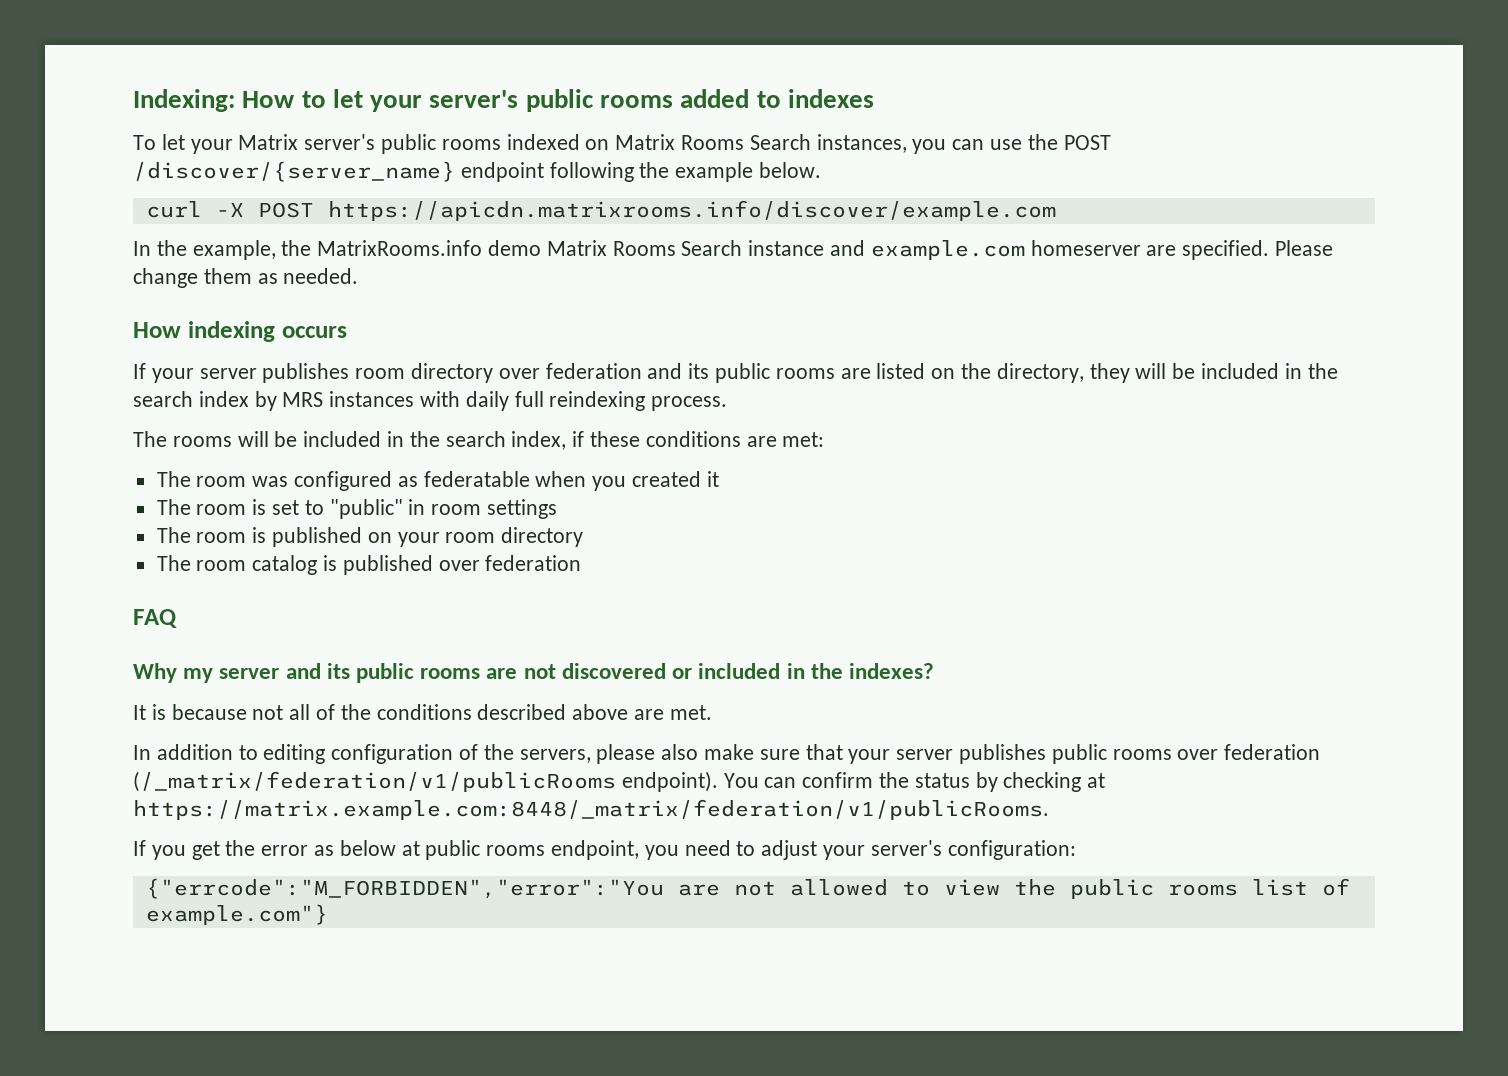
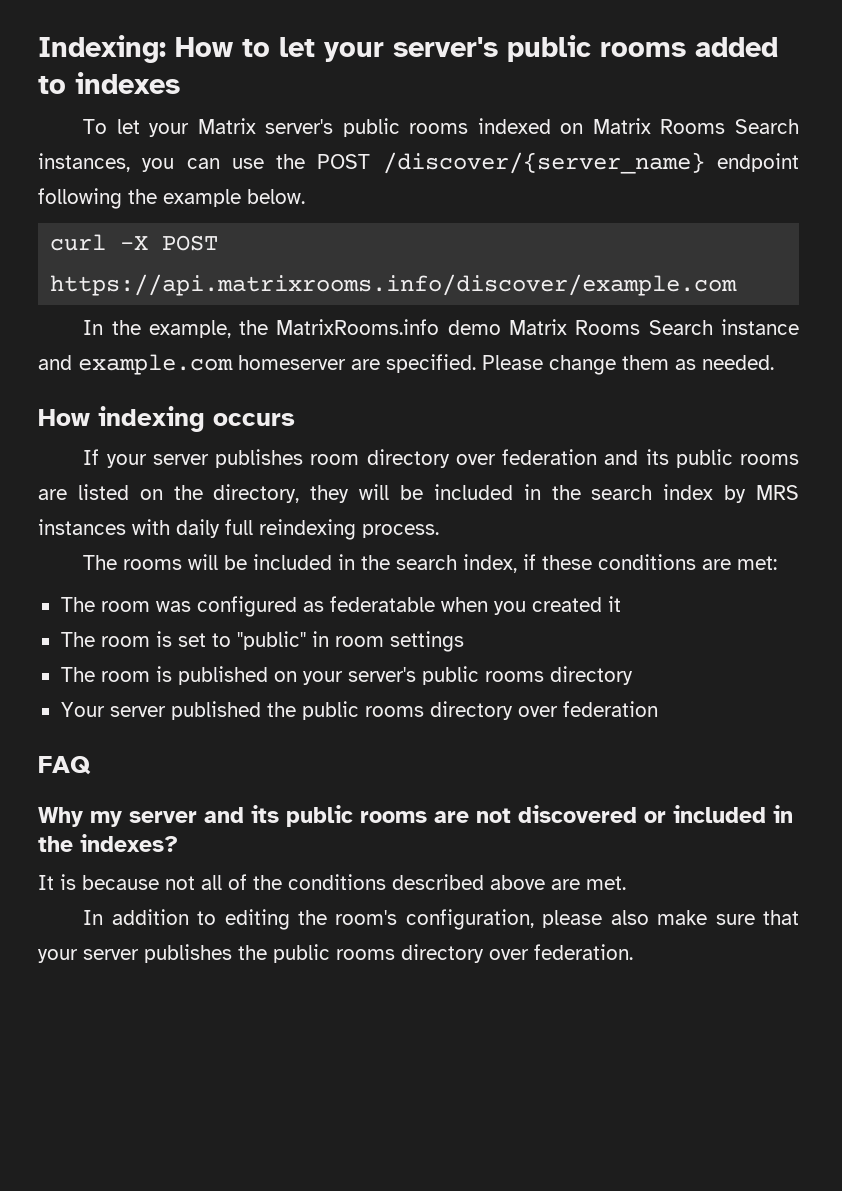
- curl -X POST https://apicdn.matrixrooms.info/discover/example.com
+ curl -X POST https://api.matrixrooms.info/discover/example.com
- The room is published on your room directory
- The room catalog is published over federation
+ The room is published on your server's public rooms directory
+ Your server published the public rooms directory over federation
- In addition to editing configuration of the servers, please also make sure that your server publishes public rooms over federation (/_matrix/federation/v1/publicRooms endpoint). You can confirm the status by checking at https://matrix.example.com:8448/_matrix/federation/v1/publicRooms.
- If you get the error as below at public rooms endpoint, you need to adjust your server's configuration:
- {"errcode":"M_FORBIDDEN","error":"You are not allowed to view the public rooms list of example.com"}
+ In addition to editing the room's configuration, please also make sure that your server publishes the public rooms directory over federation.

